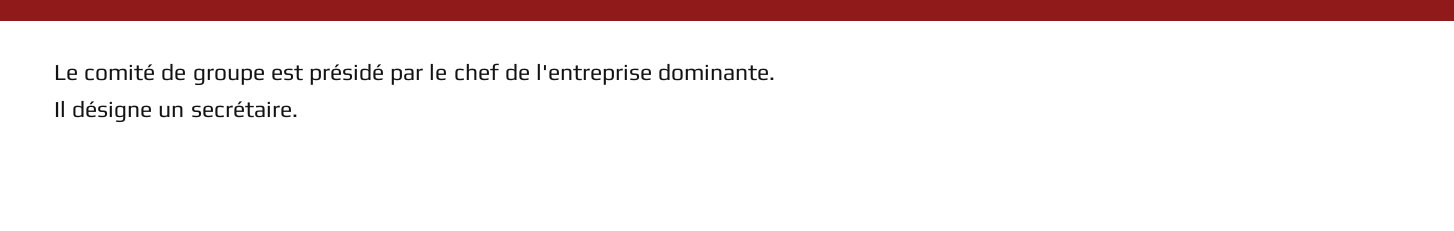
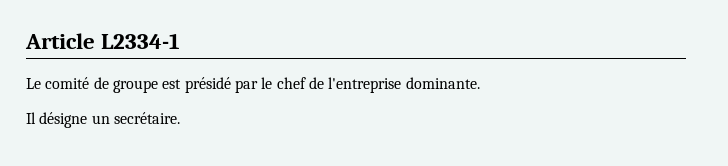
+ Article L2334-1

